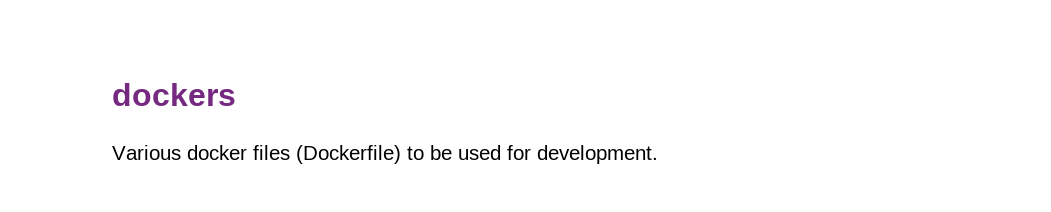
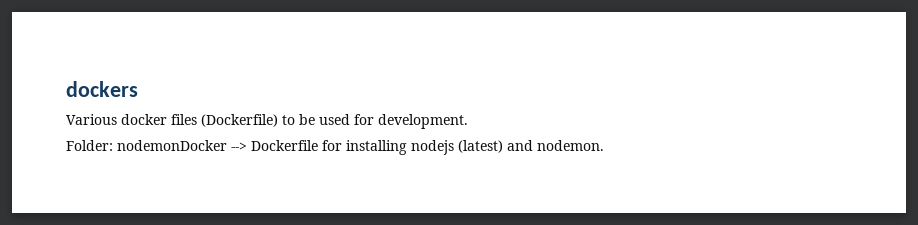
+ Folder: nodemonDocker --> Dockerfile for installing nodejs (latest) and nodemon.

